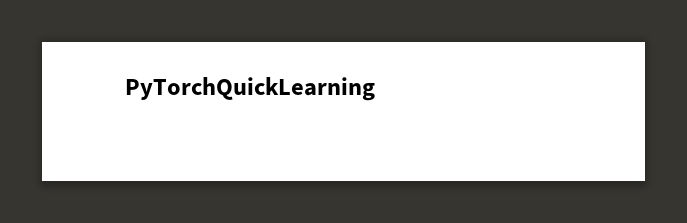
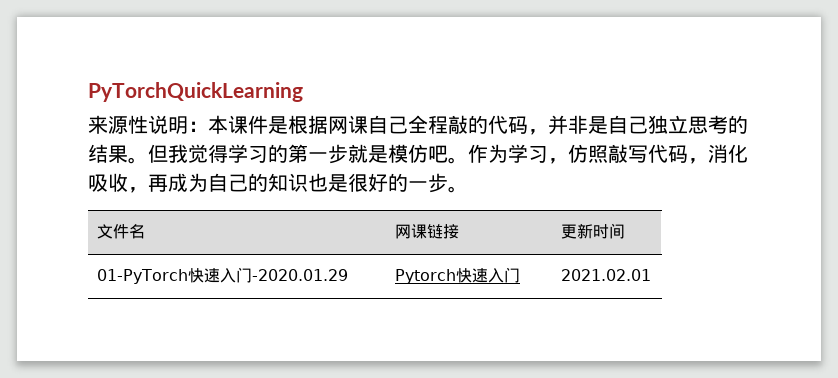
+ 来源性说明：本课件是根据网课自己全程敲的代码，并非是自己独立思考的结果。但我觉得学习的第一步就是模仿吧。作为学习，仿照敲写代码，消化吸收，再成为自己的知识也是很好的一步。
+ 文件名 | 网课链接 | 更新时间
+ 01-PyTorch快速入门-2020.01.29 | Pytorch快速入门 | 2021.02.01

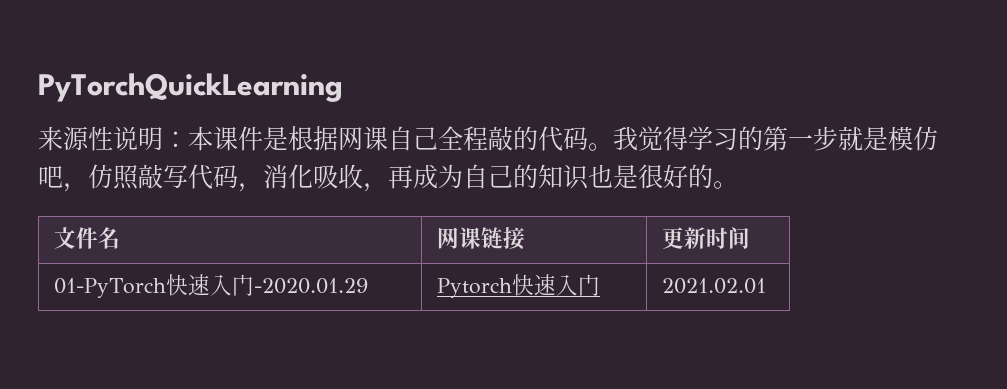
- 来源性说明：本课件是根据网课自己全程敲的代码，并非是自己独立思考的结果。但我觉得学习的第一步就是模仿吧。作为学习，仿照敲写代码，消化吸收，再成为自己的知识也是很好的一步。
+ 来源性说明：本课件是根据网课自己全程敲的代码。我觉得学习的第一步就是模仿吧，仿照敲写代码，消化吸收，再成为自己的知识也是很好的。

